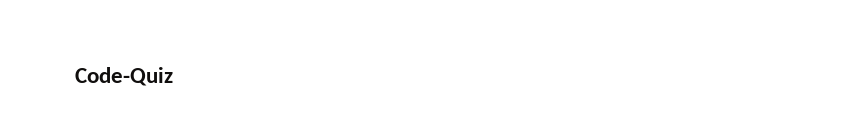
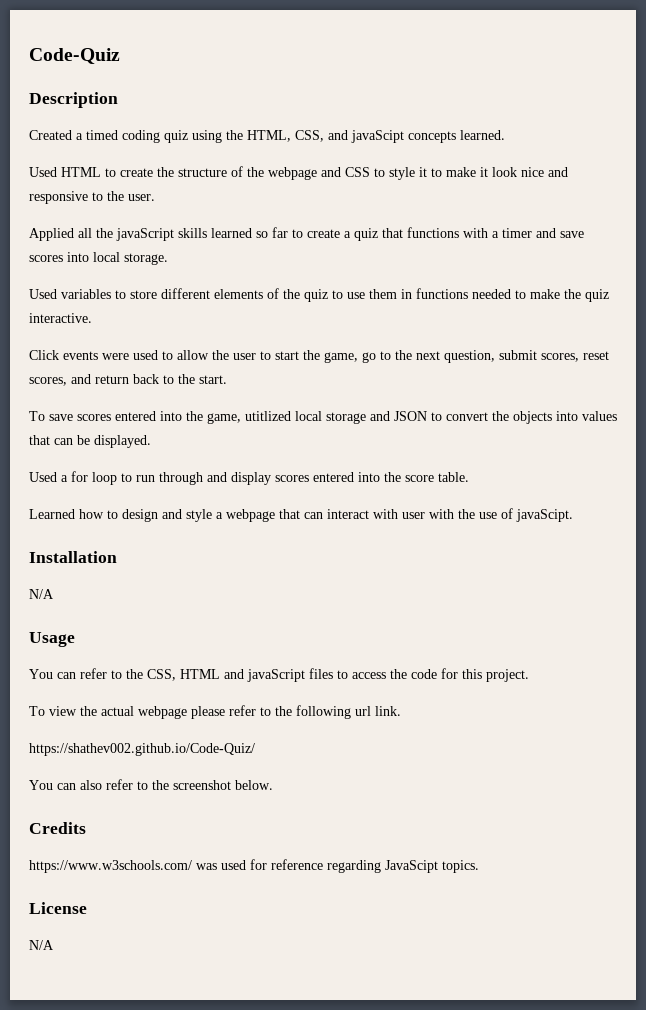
+ Description
+ Created a timed coding quiz using the HTML, CSS, and javaScipt concepts learned.
+ Used HTML to create the structure of the webpage and CSS to style it to make it look nice and responsive to the user.
+ Applied all the javaScript skills learned so far to create a quiz that functions with a timer and save scores into local storage.
+ Used variables to store different elements of the quiz to use them in functions needed to make the quiz interactive.
+ Click events were used to allow the user to start the game, go to the next question, submit scores, reset scores, and return back to the start.
+ To save scores entered into the game, utitlized local storage and JSON to convert the objects into values that can be displayed.
+ Used a for loop to run through and display scores entered into the score table.
+ Learned how to design and style a webpage that can interact with user with the use of javaScipt.
+ Installation
+ N/A
+ Usage
+ You can refer to the CSS, HTML and javaScript files to access the code for this project.
+ To view the actual webpage please refer to the following url link.
+ https://shathev002.github.io/Code-Quiz/
+ You can also refer to the screenshot below.
+ Credits
+ https://www.w3schools.com/ was used for reference regarding JavaScipt topics.
+ License
+ N/A

